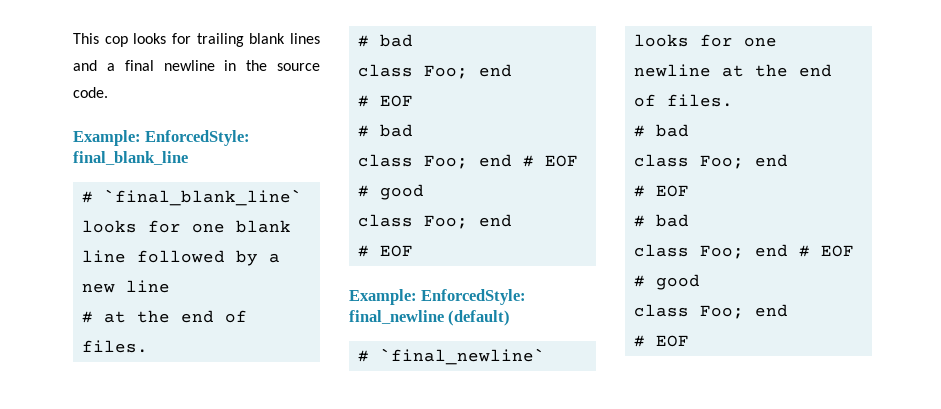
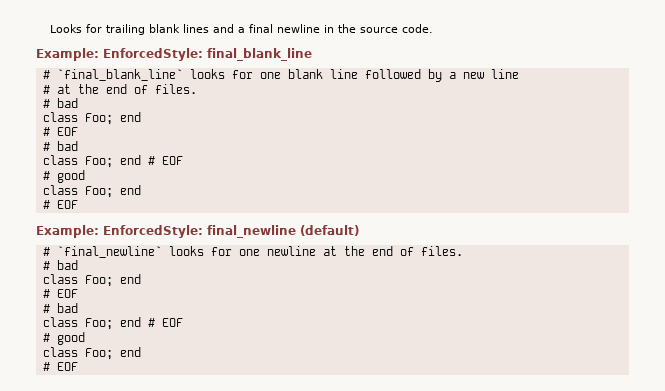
- This cop looks for trailing blank lines and a final newline in the source code.
+ Looks for trailing blank lines and a final newline in the source code.

